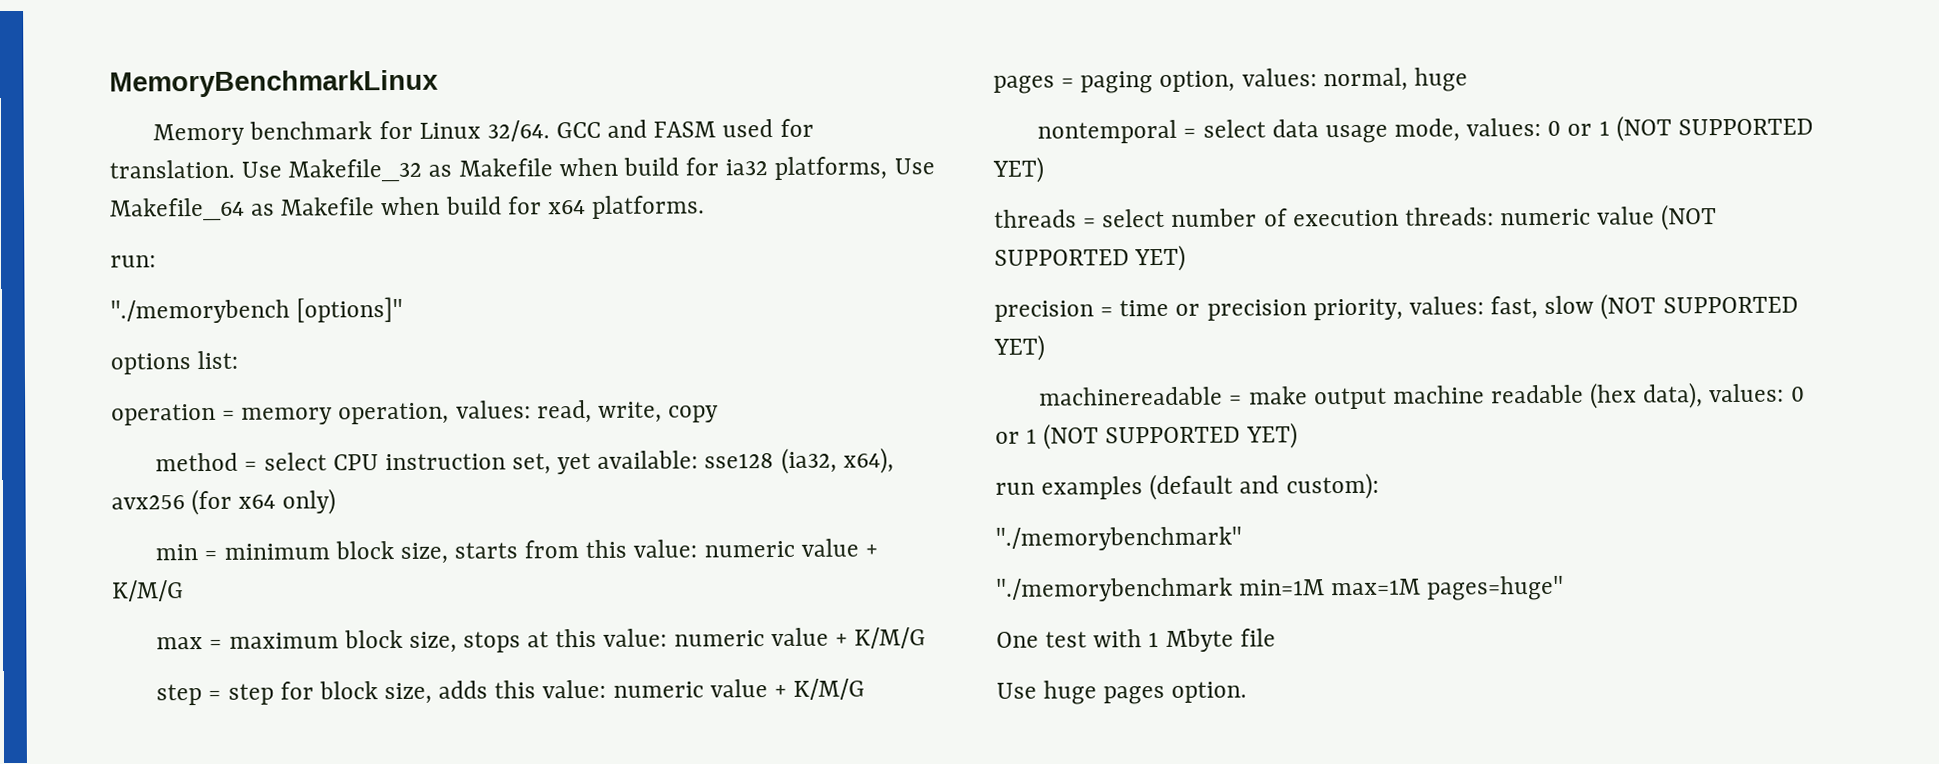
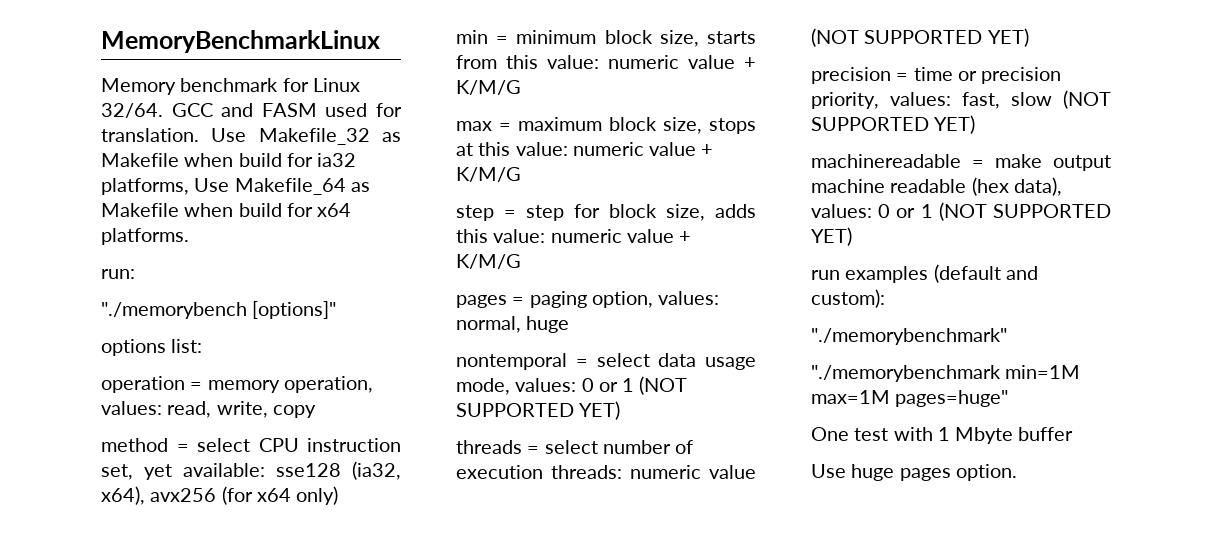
- One test with 1 Mbyte file
+ One test with 1 Mbyte buffer

